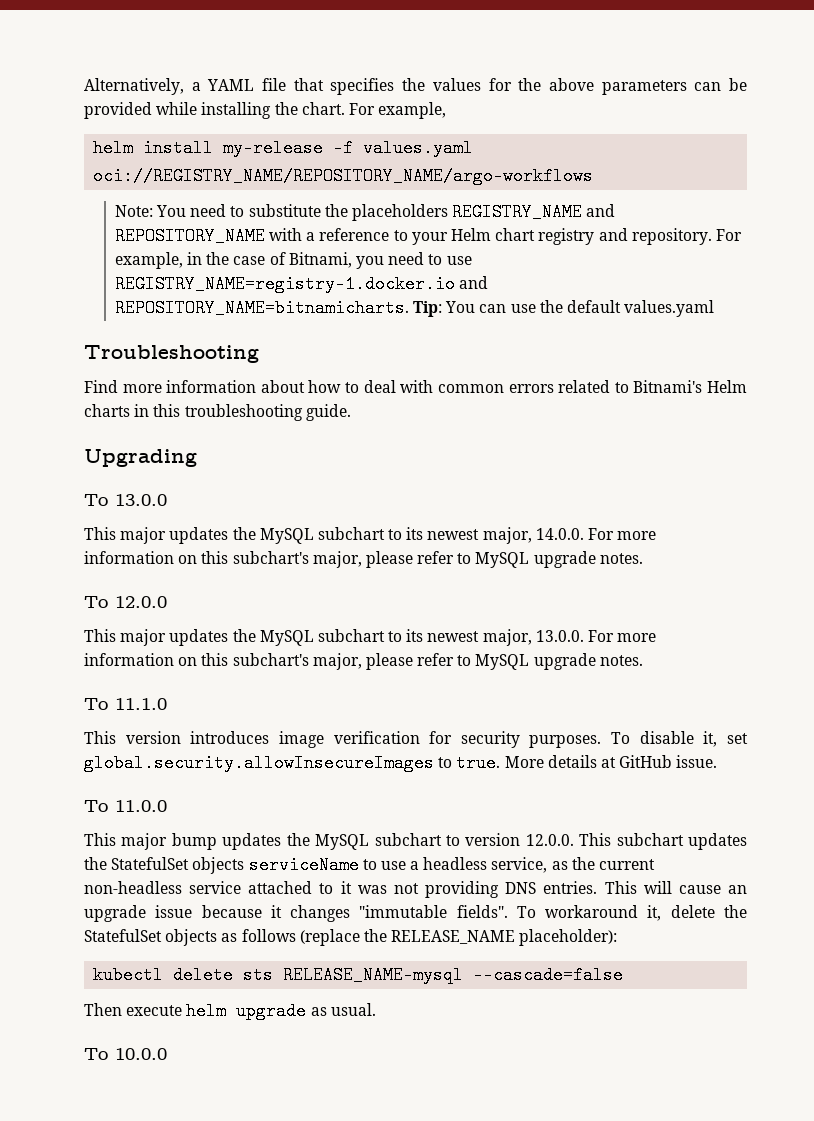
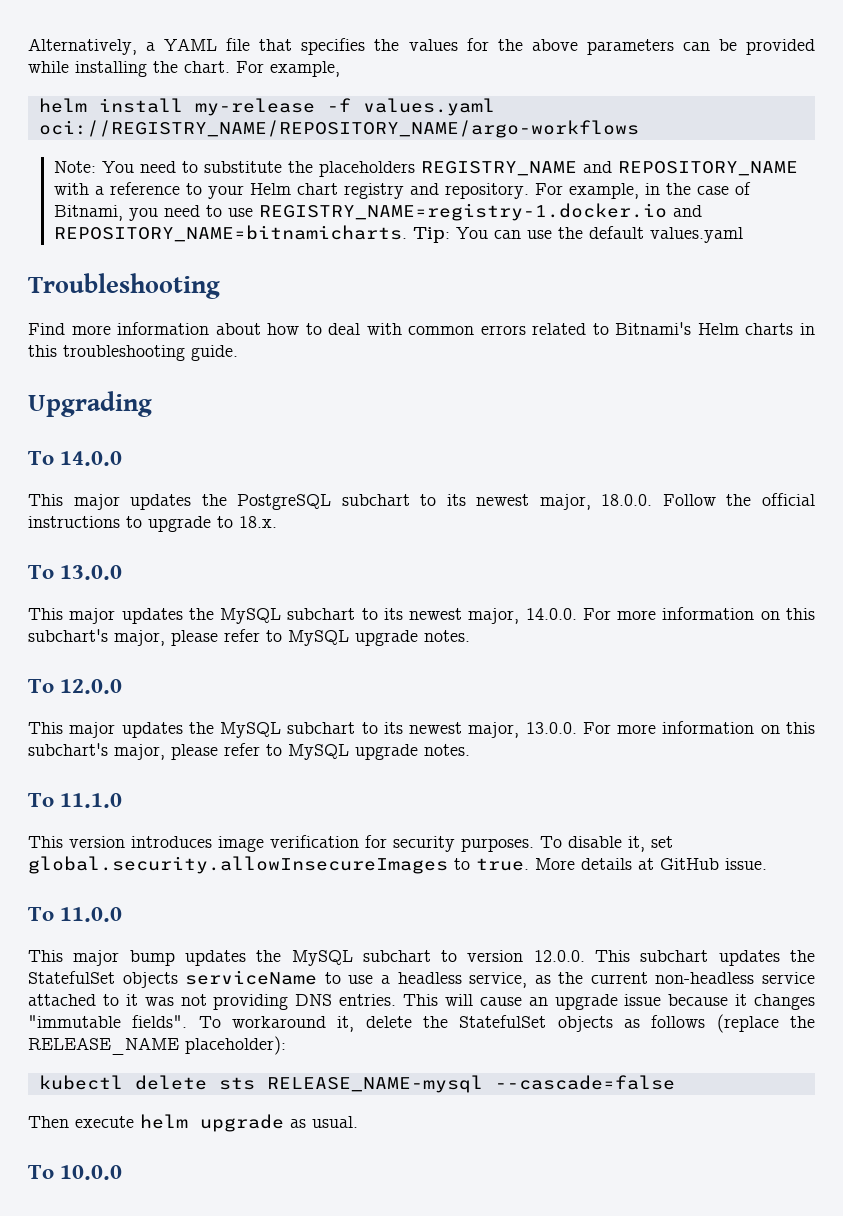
+ To 14.0.0
+ This major updates the PostgreSQL subchart to its newest major, 18.0.0. Follow the official instructions to upgrade to 18.x.

